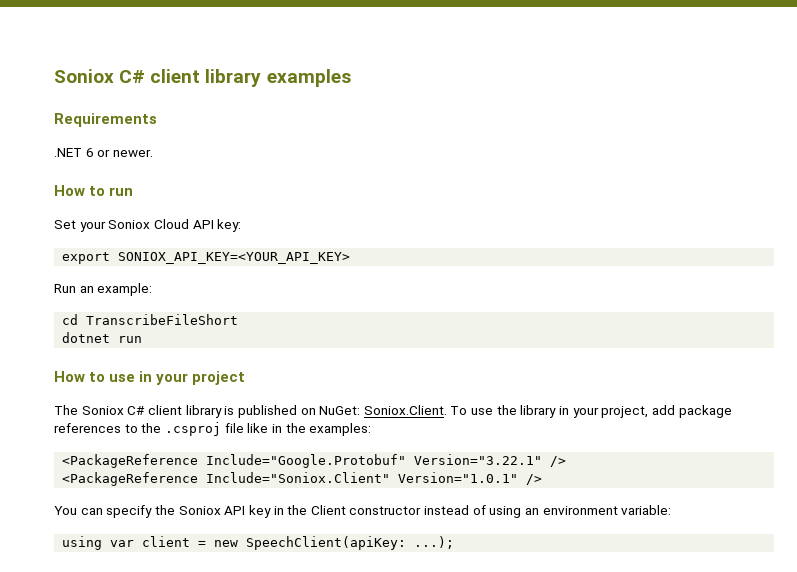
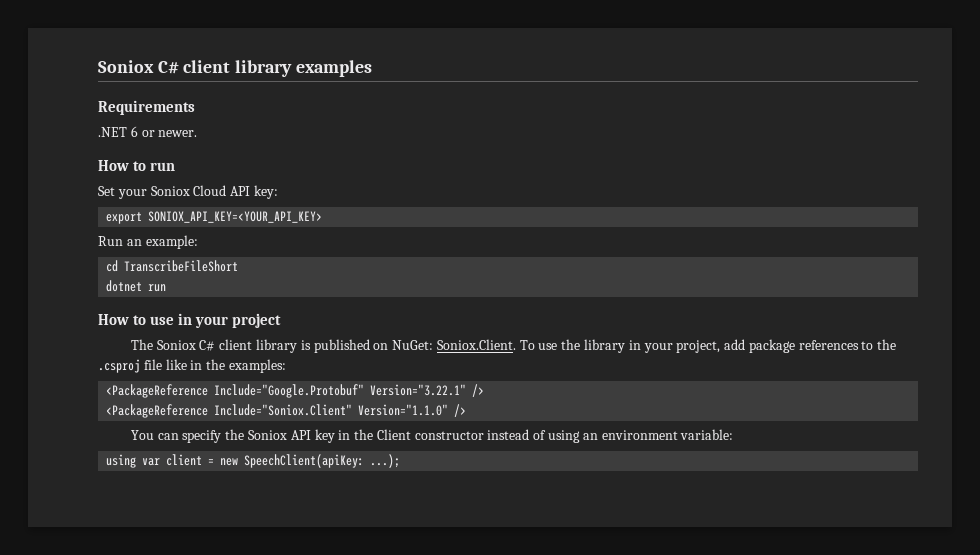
- <PackageReference Include="Soniox.Client" Version="1.0.1" />
+ <PackageReference Include="Soniox.Client" Version="1.1.0" />

